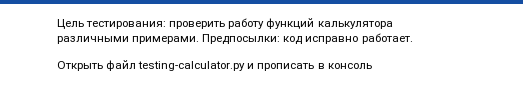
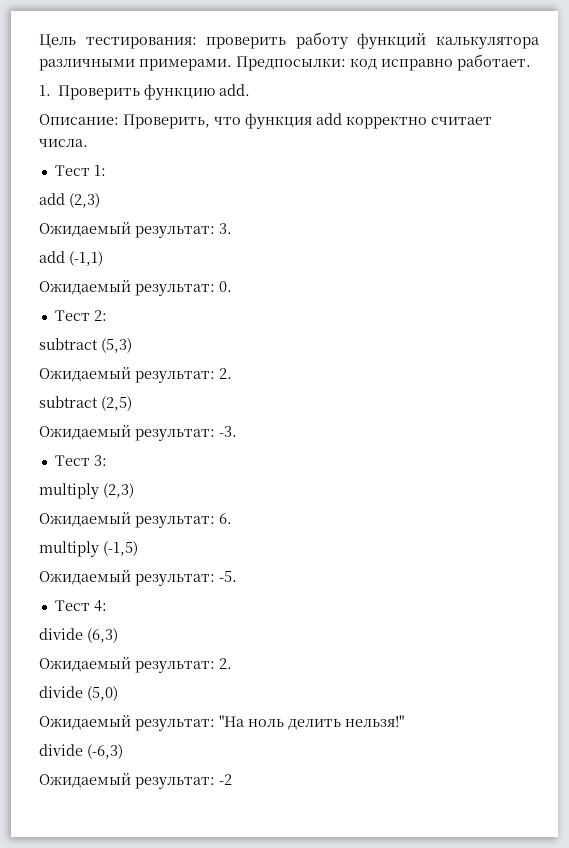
- Открыть файл testing-calculator.py и прописать в консоль
+ 1. Проверить функцию add.
+ Описание: Проверить, что функция add корректно считает числа.
+ Тест 1:
+ add (2,3)
+ Ожидаемый результат: 3.
+ add (-1,1)
+ Ожидаемый результат: 0.
+ Тест 2:
+ subtract (5,3)
+ Ожидаемый результат: 2.
+ subtract (2,5)
+ Ожидаемый результат: -3.
+ Тест 3:
+ multiply (2,3)
+ Ожидаемый результат: 6.
+ multiply (-1,5)
+ Ожидаемый результат: -5.
+ Тест 4:
+ divide (6,3)
+ Ожидаемый результат: 2.
+ divide (5,0)
+ Ожидаемый результат: "На ноль делить нельзя!"
+ divide (-6,3)
+ Ожидаемый результат: -2

